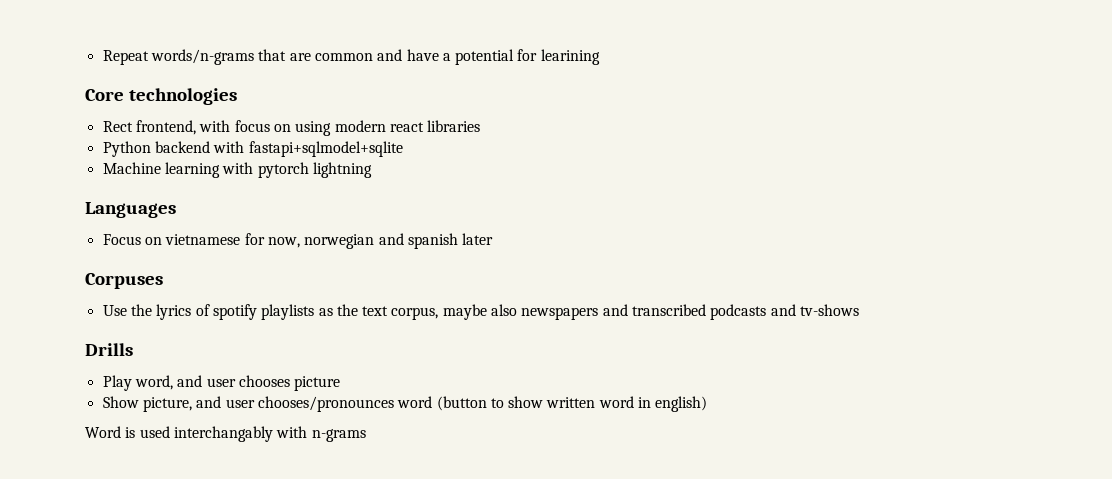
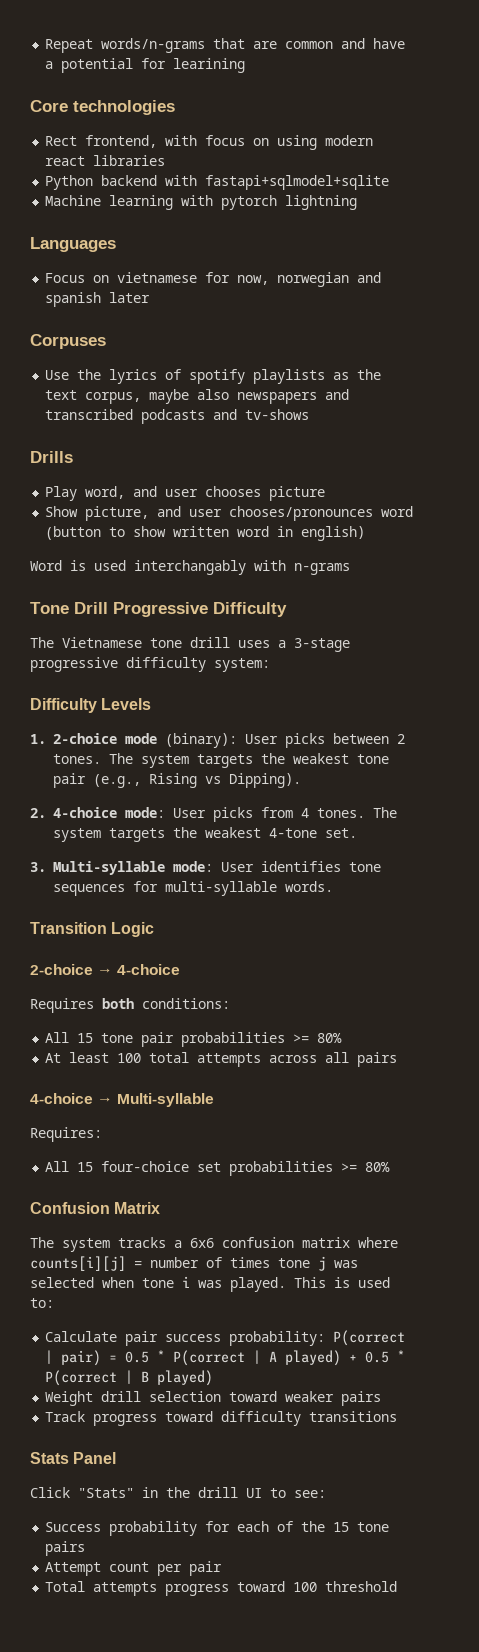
+ Tone Drill Progressive Difficulty
+ The Vietnamese tone drill uses a 3-stage progressive difficulty system:
+ Difficulty Levels
+ 1. 2-choice mode (binary): User picks between 2 tones. The system targets the weakest tone pair (e.g., Rising vs Dipping).
+ 2. 4-choice mode: User picks from 4 tones. The system targets the weakest 4-tone set.
+ 3. Multi-syllable mode: User identifies tone sequences for multi-syllable words.
+ Transition Logic
+ 2-choice → 4-choice
+ Requires both conditions:
+ All 15 tone pair probabilities >= 80%
+ At least 100 total attempts across all pairs
+ 4-choice → Multi-syllable
+ Requires:
+ All 15 four-choice set probabilities >= 80%
+ Confusion Matrix
+ The system tracks a 6x6 confusion matrix where counts[i][j] = number of times tone j was selected when tone i was played. This is used to:
+ Calculate pair success probability: P(correct | pair) = 0.5 * P(correct | A played) + 0.5 * P(correct | B played)
+ Weight drill selection toward weaker pairs
+ Track progress toward difficulty transitions
+ Stats Panel
+ Click "Stats" in the drill UI to see:
+ Success probability for each of the 15 tone pairs
+ Attempt count per pair
+ Total attempts progress toward 100 threshold

